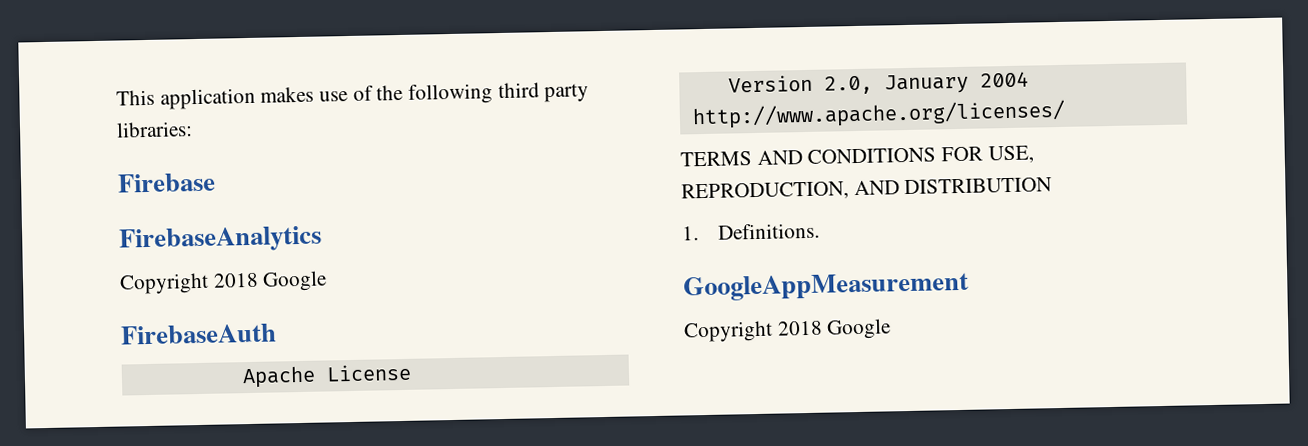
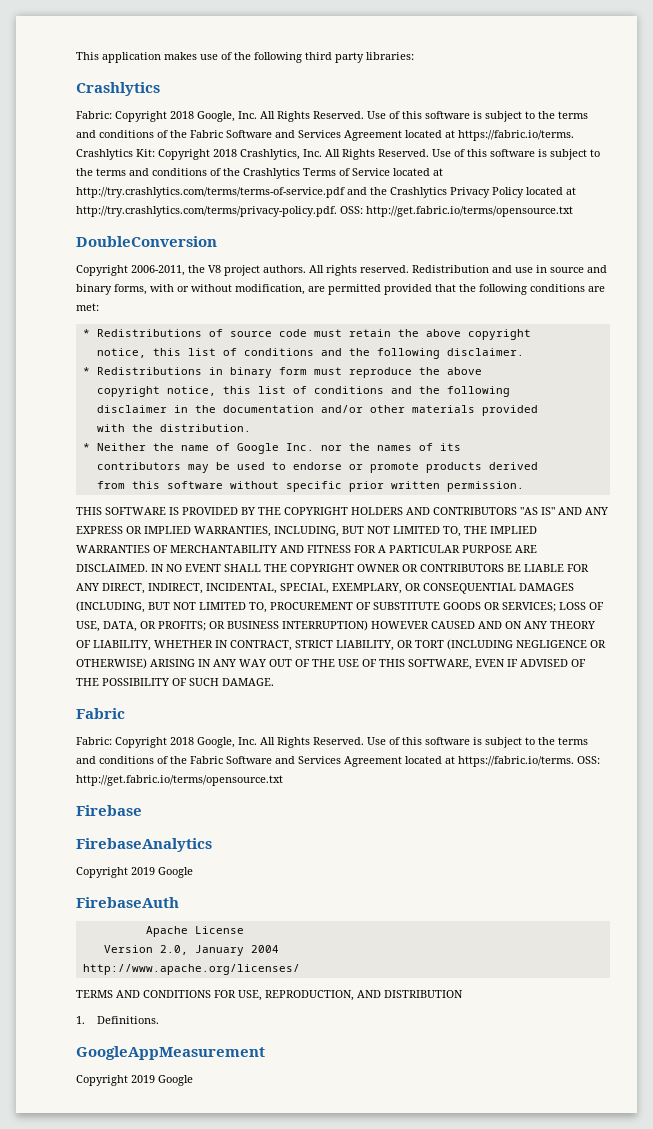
  This application makes use of the following third party libraries:
+ Crashlytics
+ Fabric: Copyright 2018 Google, Inc. All Rights Reserved. Use of this software is subject to the terms and conditions of the Fabric Software and Services Agreement located at https://fabric.io/terms. Crashlytics Kit: Copyright 2018 Crashlytics, Inc. All Rights Reserved. Use of this software is subject to the terms and conditions of the Crashlytics Terms of Service located at http://try.crashlytics.com/terms/terms-of-service.pdf and the Crashlytics Privacy Policy located at http://try.crashlytics.com/terms/privacy-policy.pdf. OSS: http://get.fabric.io/terms/opensource.txt
+ DoubleConversion
+ Copyright 2006-2011, the V8 project authors. All rights reserved. Redistribution and use in source and binary forms, with or without modification, are permitted provided that the following conditions are met:
+ * Redistributions of source code must retain the above copyright
+ notice, this list of conditions and the following disclaimer.
+ * Redistributions in binary form must reproduce the above
+ copyright notice, this list of conditions and the following
+ disclaimer in the documentation and/or other materials provided
+ with the distribution.
+ * Neither the name of Google Inc. nor the names of its
+ contributors may be used to endorse or promote products derived
+ from this software without specific prior written permission.
+ THIS SOFTWARE IS PROVIDED BY THE COPYRIGHT HOLDERS AND CONTRIBUTORS "AS IS" AND ANY EXPRESS OR IMPLIED WARRANTIES, INCLUDING, BUT NOT LIMITED TO, THE IMPLIED WARRANTIES OF MERCHANTABILITY AND FITNESS FOR A PARTICULAR PURPOSE ARE DISCLAIMED. IN NO EVENT SHALL THE COPYRIGHT OWNER OR CONTRIBUTORS BE LIABLE FOR ANY DIRECT, INDIRECT, INCIDENTAL, SPECIAL, EXEMPLARY, OR CONSEQUENTIAL DAMAGES (INCLUDING, BUT NOT LIMITED TO, PROCUREMENT OF SUBSTITUTE GOODS OR SERVICES; LOSS OF USE, DATA, OR PROFITS; OR BUSINESS INTERRUPTION) HOWEVER CAUSED AND ON ANY THEORY OF LIABILITY, WHETHER IN CONTRACT, STRICT LIABILITY, OR TORT (INCLUDING NEGLIGENCE OR OTHERWISE) ARISING IN ANY WAY OUT OF THE USE OF THIS SOFTWARE, EVEN IF ADVISED OF THE POSSIBILITY OF SUCH DAMAGE.
+ Fabric
+ Fabric: Copyright 2018 Google, Inc. All Rights Reserved. Use of this software is subject to the terms and conditions of the Fabric Software and Services Agreement located at https://fabric.io/terms. OSS: http://get.fabric.io/terms/opensource.txt
  FirebaseAnalytics
- Copyright 2018 Google
+ Copyright 2019 Google
  GoogleAppMeasurement
- Copyright 2018 Google
+ Copyright 2019 Google

